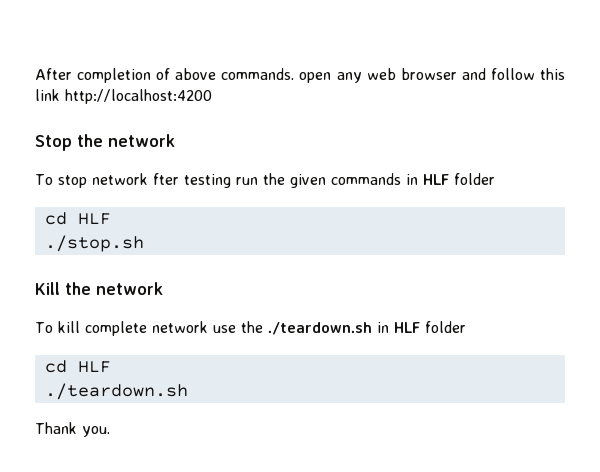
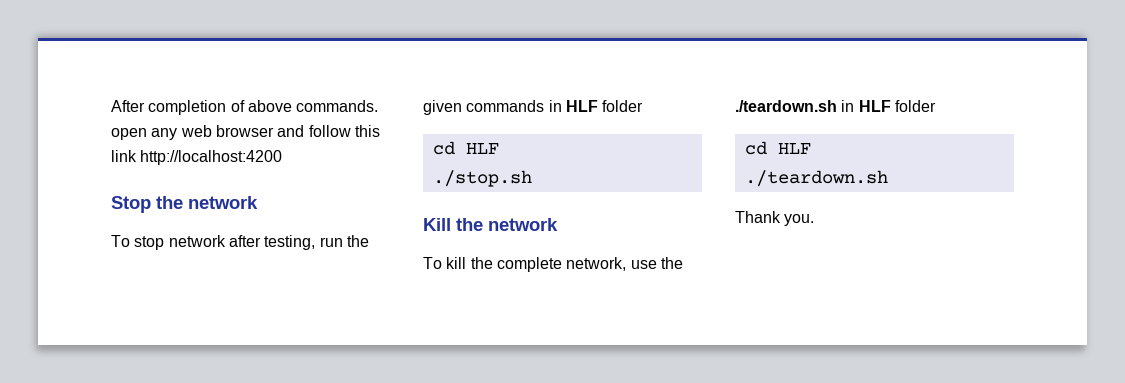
- To stop network fter testing run the given commands in HLF folder
+ To stop network after testing, run the given commands in HLF folder
- To kill complete network use the ./teardown.sh in HLF folder
+ To kill the complete network, use the ./teardown.sh in HLF folder

